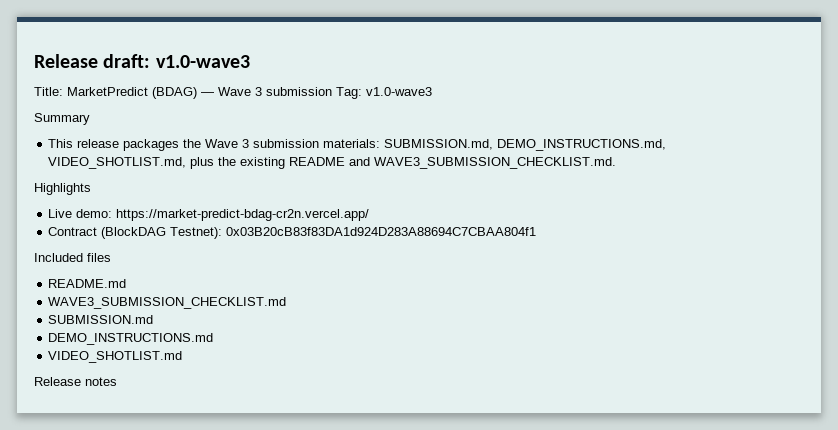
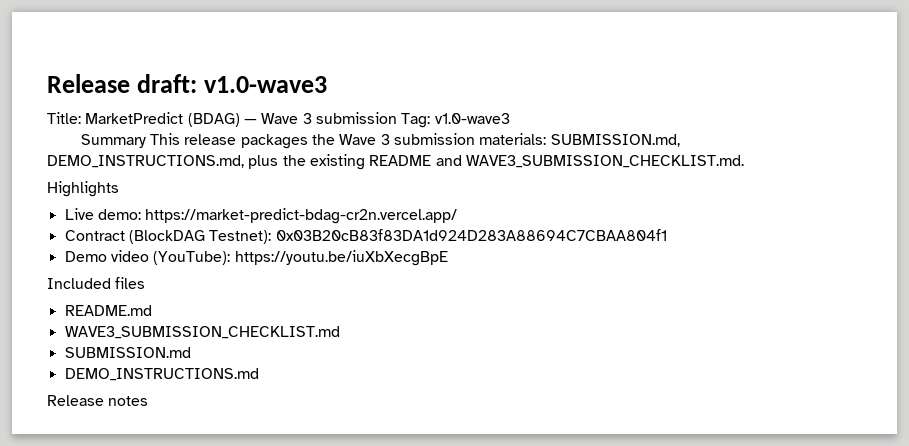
- Summary
- This release packages the Wave 3 submission materials: SUBMISSION.md, DEMO_INSTRUCTIONS.md, VIDEO_SHOTLIST.md, plus the existing README and WAVE3_SUBMISSION_CHECKLIST.md.
+ Summary This release packages the Wave 3 submission materials: SUBMISSION.md, DEMO_INSTRUCTIONS.md, plus the existing README and WAVE3_SUBMISSION_CHECKLIST.md.
+ Demo video (YouTube): https://youtu.be/iuXbXecgBpE
- VIDEO_SHOTLIST.md

